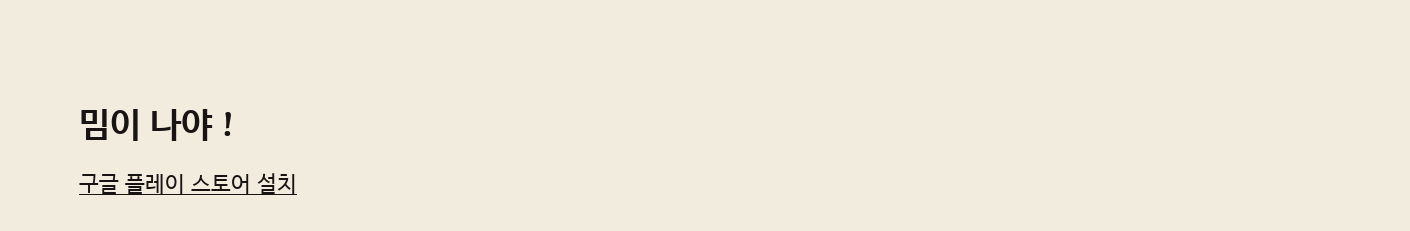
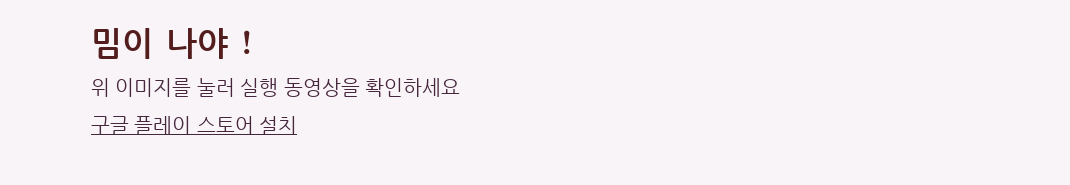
+ 위 이미지를 눌러 실행 동영상을 확인하세요

